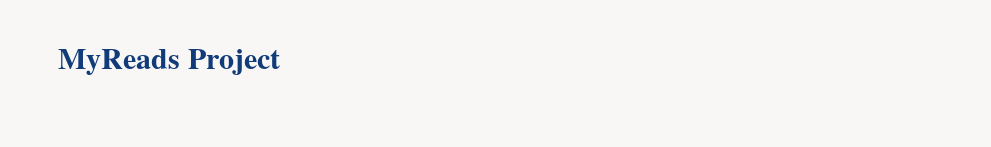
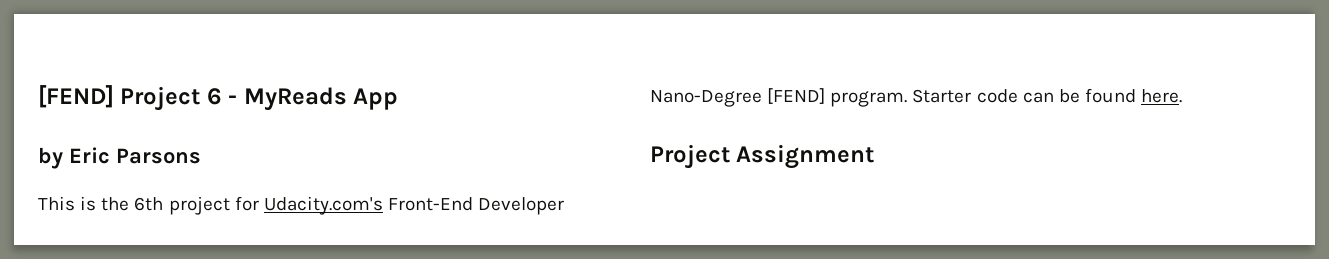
- MyReads Project
+ [FEND] Project 6 - MyReads App
+ by Eric Parsons
+ This is the 6th project for Udacity.com's Front-End Developer Nano-Degree [FEND] program. Starter code can be found here.
+ Project Assignment

